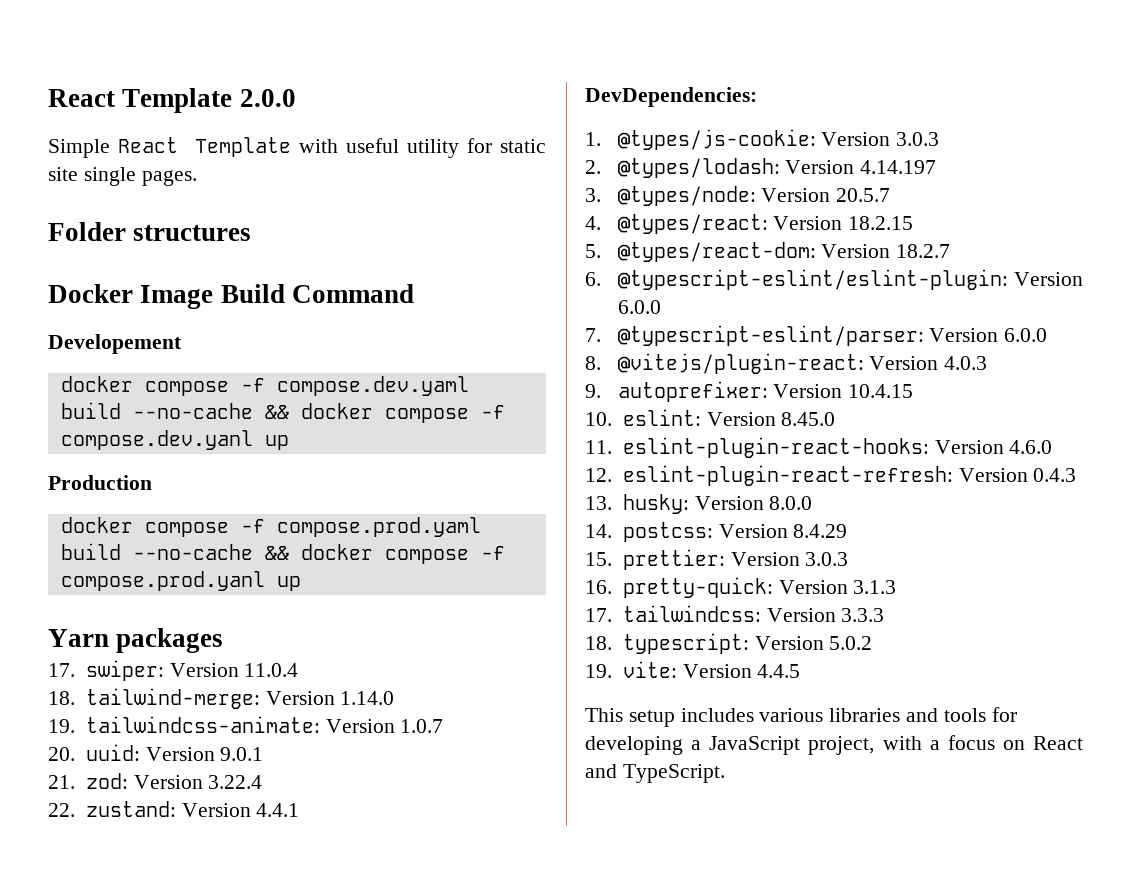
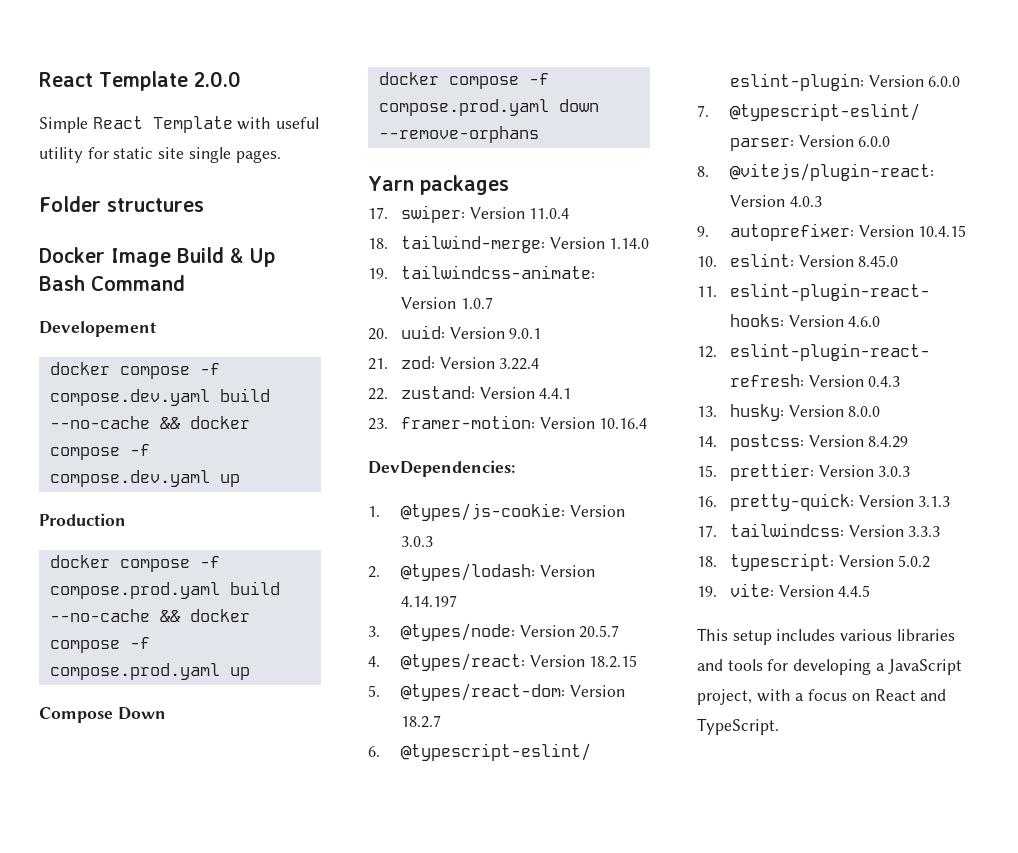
- Docker Image Build Command
+ Docker Image Build & Up Bash Command
- docker compose -f compose.dev.yaml build --no-cache && docker compose -f compose.dev.yanl up
+ docker compose -f compose.dev.yaml build --no-cache && docker compose -f compose.dev.yaml up
- docker compose -f compose.prod.yaml build --no-cache && docker compose -f compose.prod.yanl up
+ docker compose -f compose.prod.yaml build --no-cache && docker compose -f compose.prod.yaml up
+ Compose Down
+ docker compose -f compose.prod.yaml down --remove-orphans
+ 23. framer-motion: Version 10.16.4

